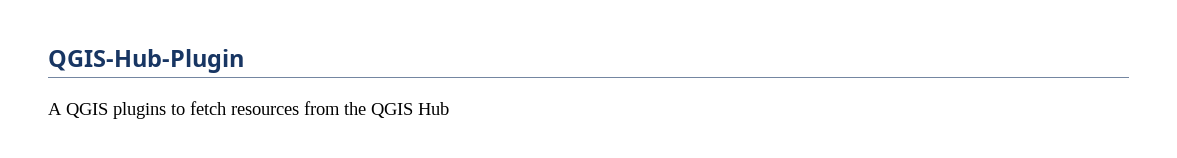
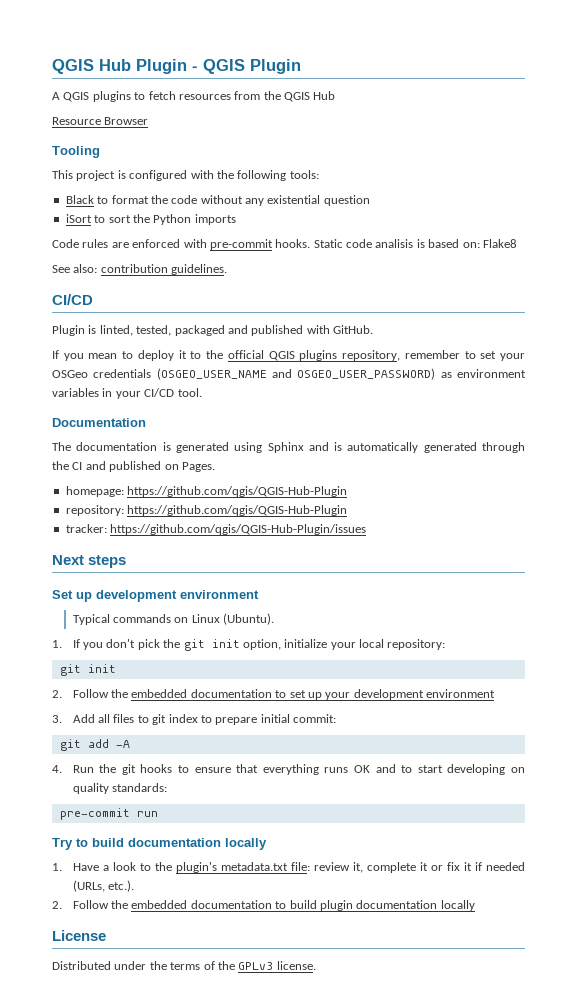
- QGIS-Hub-Plugin
+ QGIS Hub Plugin - QGIS Plugin
+ Resource Browser
+ Tooling
+ This project is configured with the following tools:
+ Black to format the code without any existential question
+ iSort to sort the Python imports
+ Code rules are enforced with pre-commit hooks. Static code analisis is based on: Flake8
+ See also: contribution guidelines.
+ CI/CD
+ Plugin is linted, tested, packaged and published with GitHub.
+ If you mean to deploy it to the official QGIS plugins repository, remember to set your OSGeo credentials (OSGEO_USER_NAME and OSGEO_USER_PASSWORD) as environment variables in your CI/CD tool.
+ Documentation
+ The documentation is generated using Sphinx and is automatically generated through the CI and published on Pages.
+ homepage: https://github.com/qgis/QGIS-Hub-Plugin
+ repository: https://github.com/qgis/QGIS-Hub-Plugin
+ tracker: https://github.com/qgis/QGIS-Hub-Plugin/issues
+ Next steps
+ Set up development environment
+ Typical commands on Linux (Ubuntu).
+ 1. If you don't pick the git init option, initialize your local repository:
+ git init
+ 2. Follow the embedded documentation to set up your development environment
+ 3. Add all files to git index to prepare initial commit:
+ git add -A
+ 4. Run the git hooks to ensure that everything runs OK and to start developing on quality standards:
+ pre-commit run
+ Try to build documentation locally
+ 1. Have a look to the plugin's metadata.txt file: review it, complete it or fix it if needed (URLs, etc.).
+ 2. Follow the embedded documentation to build plugin documentation locally
+ License
+ Distributed under the terms of the GPLv3 license.

